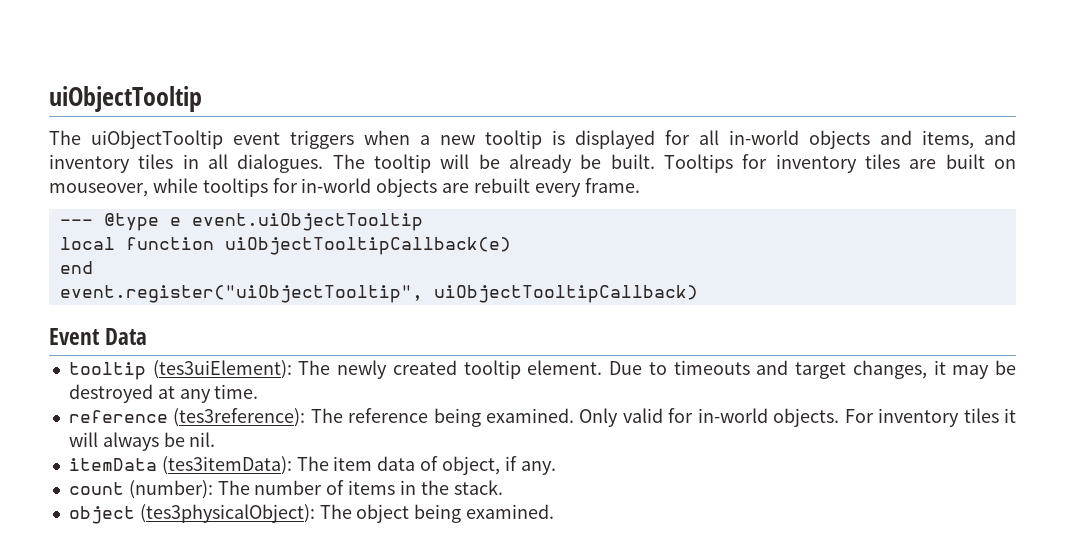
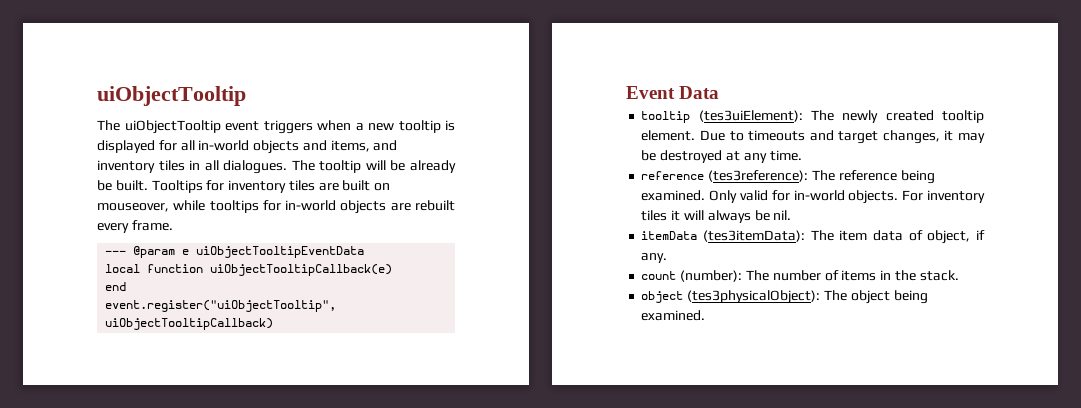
- --- @type e event.uiObjectTooltip
+ --- @param e uiObjectTooltipEventData

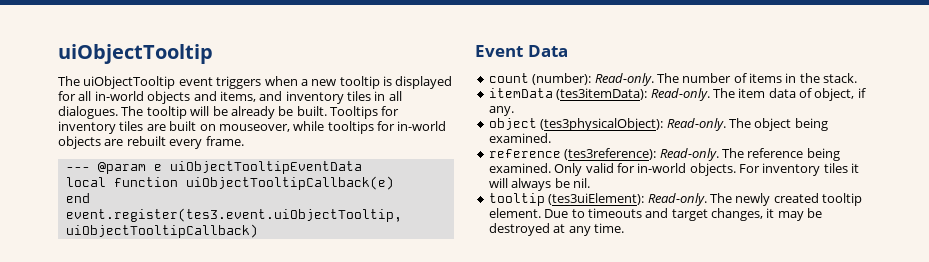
- event.register("uiObjectTooltip", uiObjectTooltipCallback)
+ event.register(tes3.event.uiObjectTooltip, uiObjectTooltipCallback)
+ count (number): Read-only. The number of items in the stack.
+ itemData (tes3itemData): Read-only. The item data of object, if any.
+ object (tes3physicalObject): Read-only. The object being examined.
+ reference (tes3reference): Read-only. The reference being examined. Only valid for in-world objects. For inventory tiles it will always be nil.
- tooltip (tes3uiElement): The newly created tooltip element.
+ tooltip (tes3uiElement): Read-only. The newly created tooltip element.
- reference (tes3reference): The reference being examined. Only valid for in-world objects. For inventory tiles it will always be nil.
- itemData (tes3itemData): The item data of object, if any.
- count (number): The number of items in the stack.
- object (tes3physicalObject): The object being examined.

